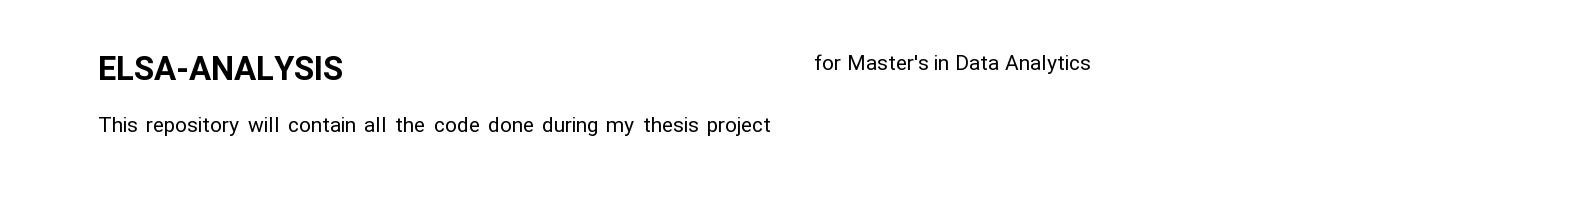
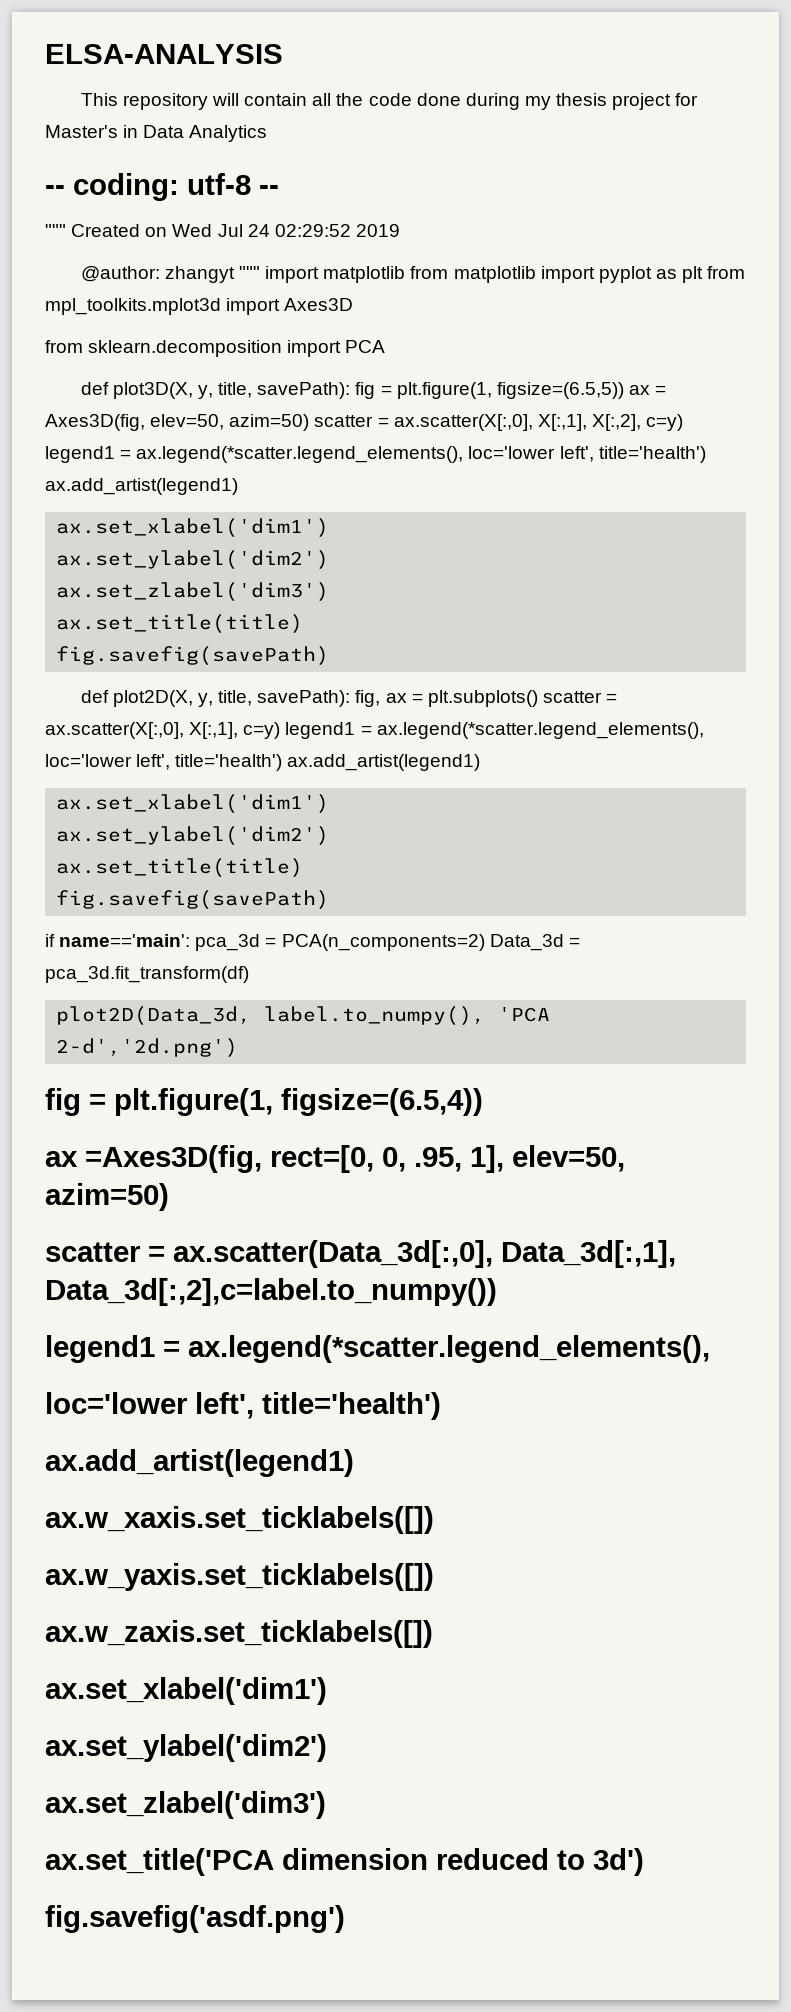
+ -- coding: utf-8 --
+ """ Created on Wed Jul 24 02:29:52 2019
+ @author: zhangyt """ import matplotlib from matplotlib import pyplot as plt from mpl_toolkits.mplot3d import Axes3D
+ from sklearn.decomposition import PCA
+ def plot3D(X, y, title, savePath): fig = plt.figure(1, figsize=(6.5,5)) ax = Axes3D(fig, elev=50, azim=50) scatter = ax.scatter(X[:,0], X[:,1], X[:,2], c=y) legend1 = ax.legend(*scatter.legend_elements(), loc='lower left', title='health') ax.add_artist(legend1)
+ ax.set_xlabel('dim1')
+ ax.set_ylabel('dim2')
+ ax.set_zlabel('dim3')
+ ax.set_title(title)
+ fig.savefig(savePath)
+ def plot2D(X, y, title, savePath): fig, ax = plt.subplots() scatter = ax.scatter(X[:,0], X[:,1], c=y) legend1 = ax.legend(*scatter.legend_elements(), loc='lower left', title='health') ax.add_artist(legend1)
+ ax.set_xlabel('dim1')
+ ax.set_ylabel('dim2')
+ ax.set_title(title)
+ fig.savefig(savePath)
+ if name=='main': pca_3d = PCA(n_components=2) Data_3d = pca_3d.fit_transform(df)
+ plot2D(Data_3d, label.to_numpy(), 'PCA 2-d','2d.png')
+ fig = plt.figure(1, figsize=(6.5,4))
+ ax =Axes3D(fig, rect=[0, 0, .95, 1], elev=50, azim=50)
+ scatter = ax.scatter(Data_3d[:,0], Data_3d[:,1], Data_3d[:,2],c=label.to_numpy())
+ legend1 = ax.legend(*scatter.legend_elements(),
+ loc='lower left', title='health')
+ ax.add_artist(legend1)
+ ax.w_xaxis.set_ticklabels([])
+ ax.w_yaxis.set_ticklabels([])
+ ax.w_zaxis.set_ticklabels([])
+ ax.set_xlabel('dim1')
+ ax.set_ylabel('dim2')
+ ax.set_zlabel('dim3')
+ ax.set_title('PCA dimension reduced to 3d')
+ fig.savefig('asdf.png')

